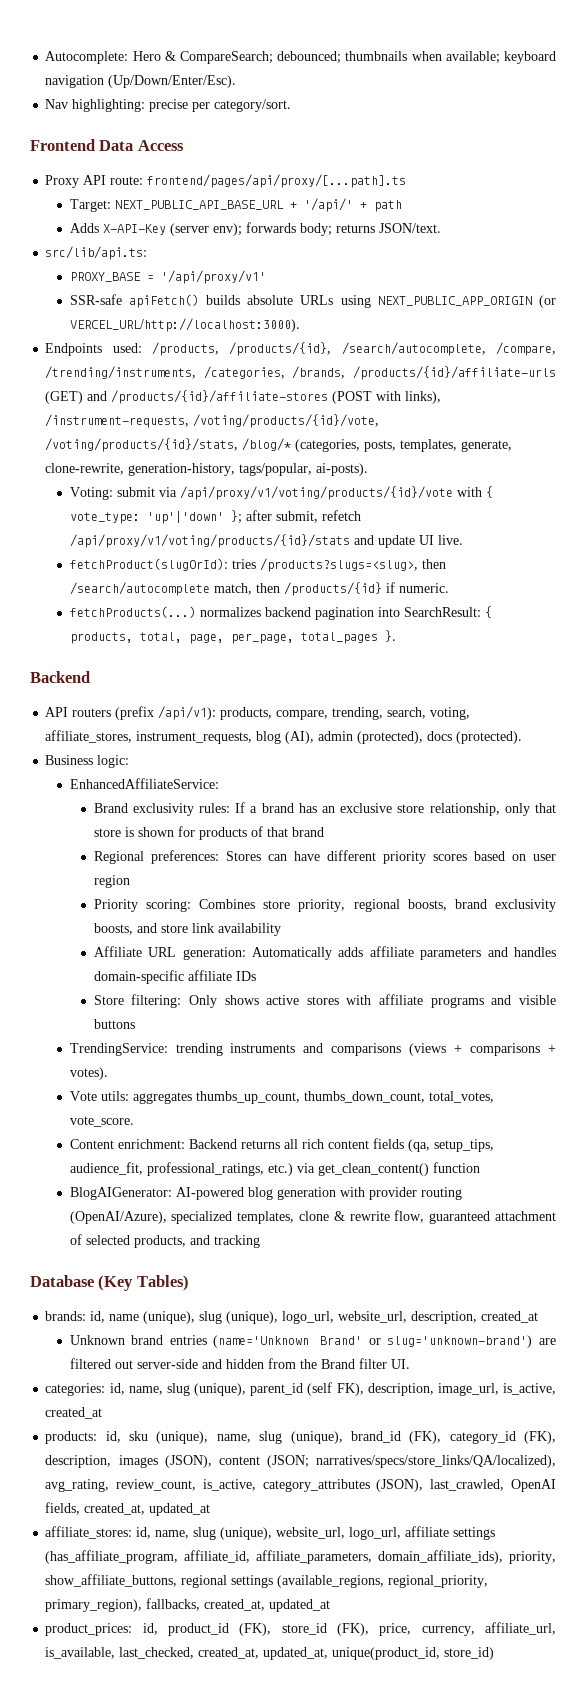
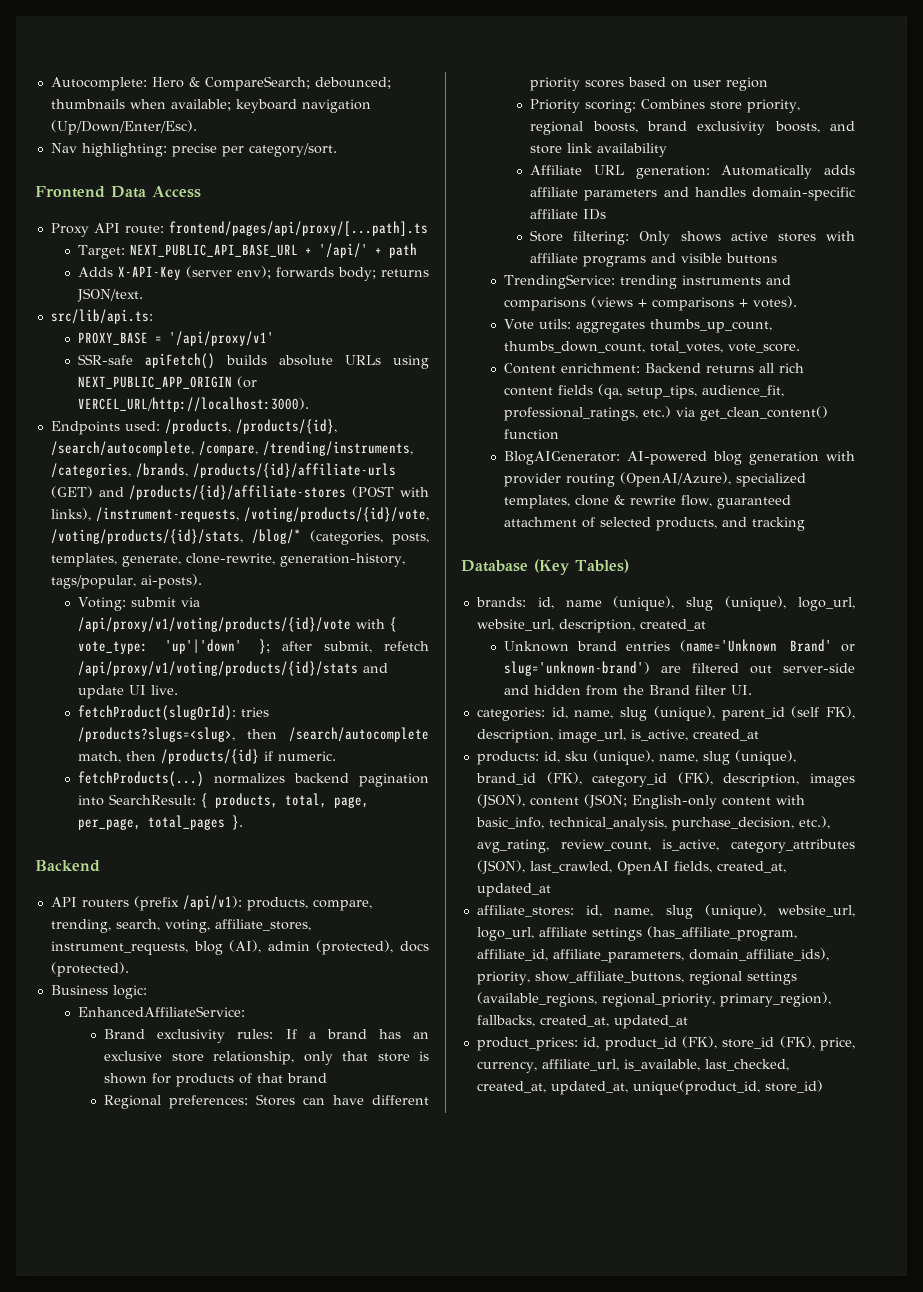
- products: id, sku (unique), name, slug (unique), brand_id (FK), category_id (FK), description, images (JSON), content (JSON; narratives/specs/store_links/QA/localized), avg_rating, review_count, is_active, category_attributes (JSON), last_crawled, OpenAI fields, created_at, updated_at
+ products: id, sku (unique), name, slug (unique), brand_id (FK), category_id (FK), description, images (JSON), content (JSON; English-only content with basic_info, technical_analysis, purchase_decision, etc.), avg_rating, review_count, is_active, category_attributes (JSON), last_crawled, OpenAI fields, created_at, updated_at

